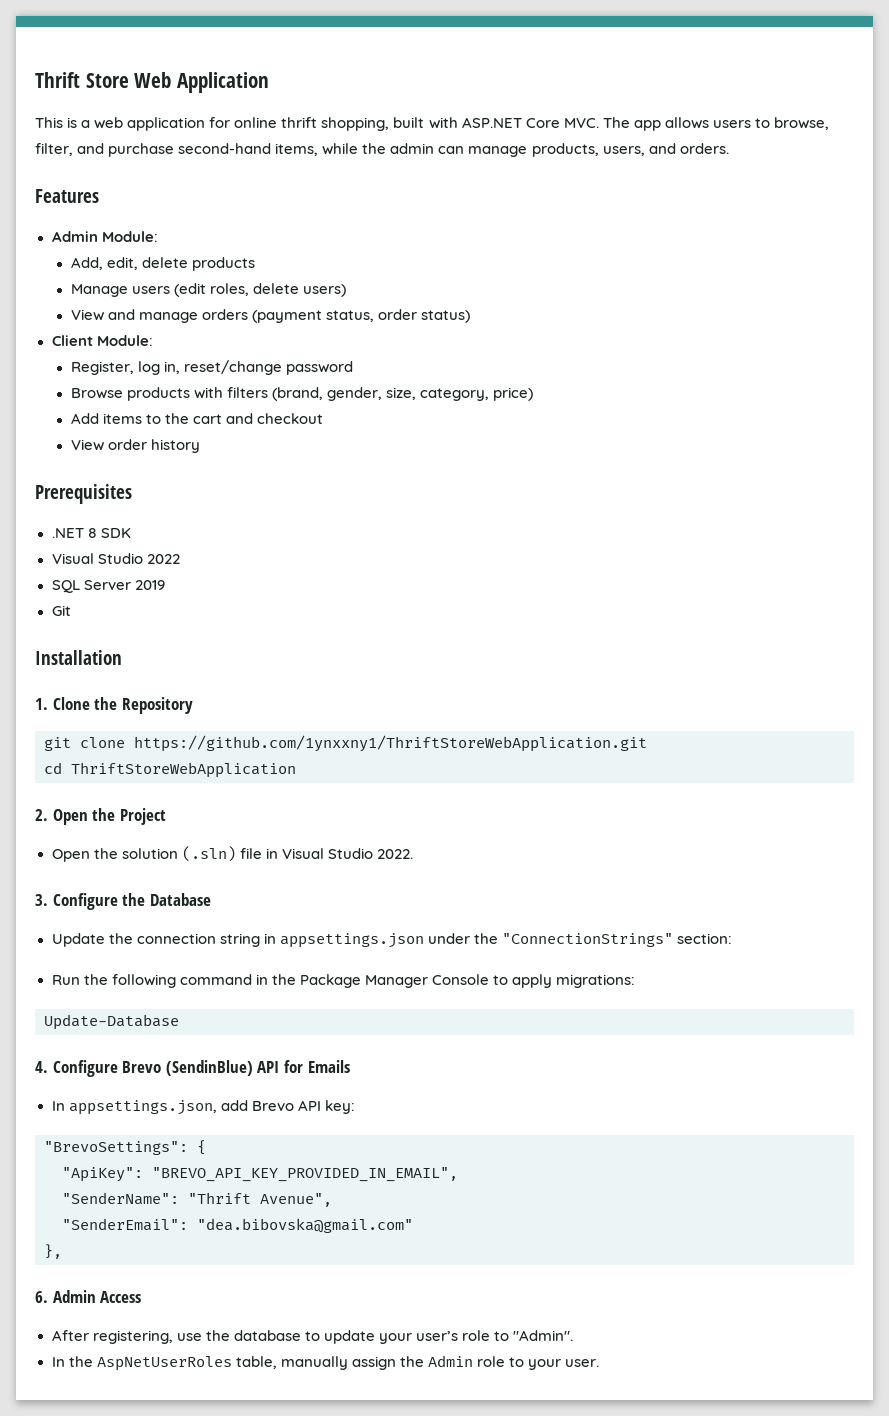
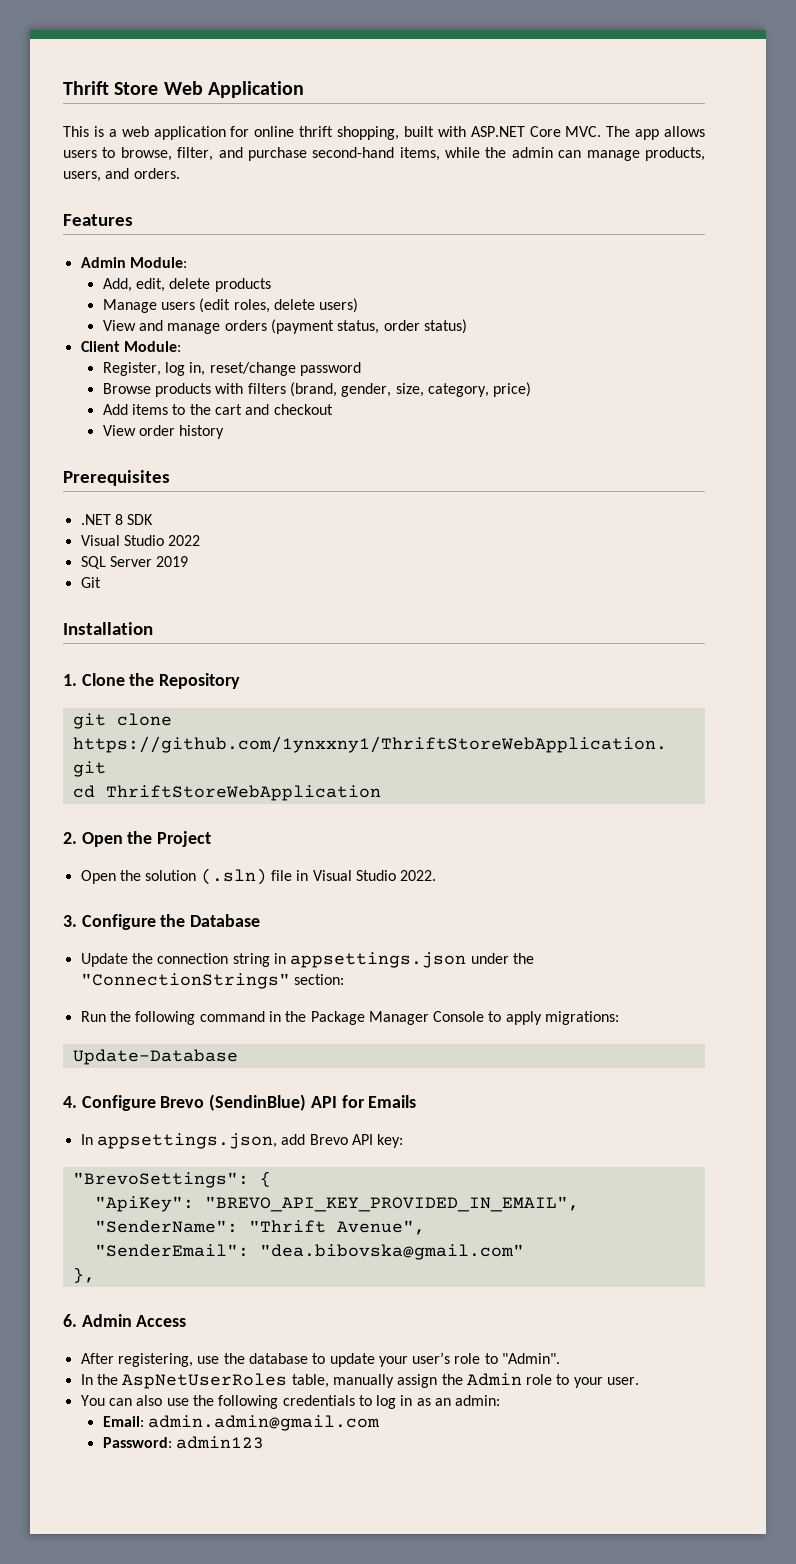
+ You can also use the following credentials to log in as an admin:
+ Email: admin.admin@gmail.com
+ Password: admin123

